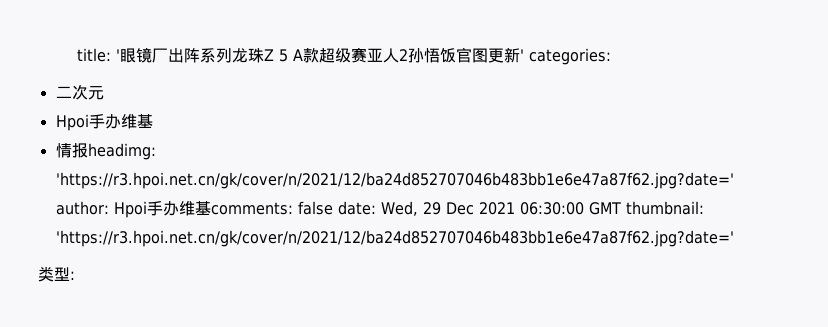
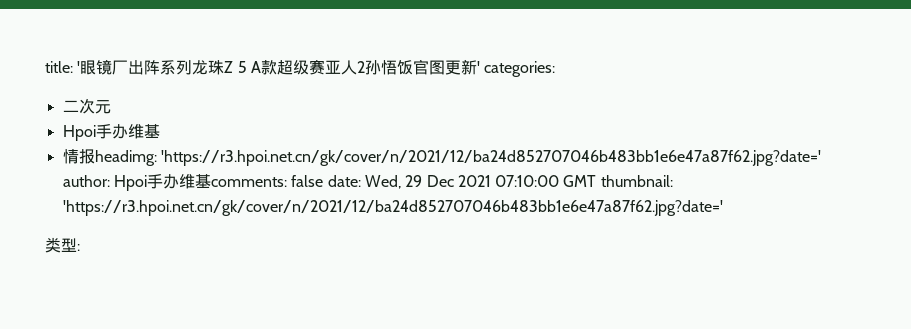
- 情报headimg: 'https://r3.hpoi.net.cn/gk/cover/n/2021/12/ba24d852707046b483bb1e6e47a87f62.jpg?date=' author: Hpoi手办维基comments: false date: Wed, 29 Dec 2021 06:30:00 GMT thumbnail: 'https://r3.hpoi.net.cn/gk/cover/n/2021/12/ba24d852707046b483bb1e6e47a87f62.jpg?date='
+ 情报headimg: 'https://r3.hpoi.net.cn/gk/cover/n/2021/12/ba24d852707046b483bb1e6e47a87f62.jpg?date=' author: Hpoi手办维基comments: false date: Wed, 29 Dec 2021 07:10:00 GMT thumbnail: 'https://r3.hpoi.net.cn/gk/cover/n/2021/12/ba24d852707046b483bb1e6e47a87f62.jpg?date='

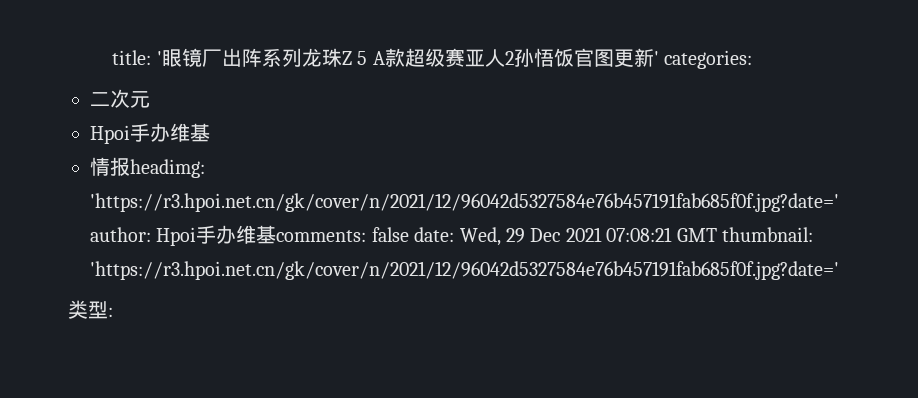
- 情报headimg: 'https://r3.hpoi.net.cn/gk/cover/n/2021/12/ba24d852707046b483bb1e6e47a87f62.jpg?date=' author: Hpoi手办维基comments: false date: Wed, 29 Dec 2021 07:10:00 GMT thumbnail: 'https://r3.hpoi.net.cn/gk/cover/n/2021/12/ba24d852707046b483bb1e6e47a87f62.jpg?date='
+ 情报headimg: 'https://r3.hpoi.net.cn/gk/cover/n/2021/12/96042d5327584e76b457191fab685f0f.jpg?date=' author: Hpoi手办维基comments: false date: Wed, 29 Dec 2021 07:08:21 GMT thumbnail: 'https://r3.hpoi.net.cn/gk/cover/n/2021/12/96042d5327584e76b457191fab685f0f.jpg?date='

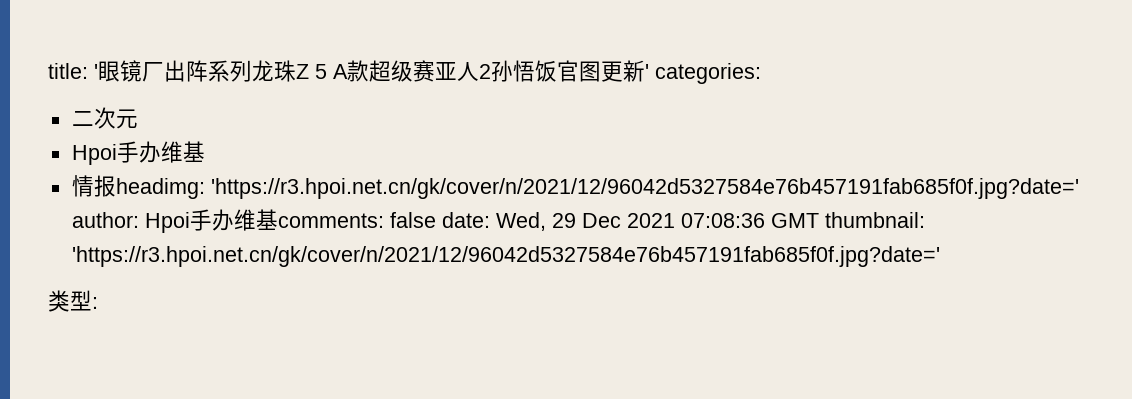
- 情报headimg: 'https://r3.hpoi.net.cn/gk/cover/n/2021/12/96042d5327584e76b457191fab685f0f.jpg?date=' author: Hpoi手办维基comments: false date: Wed, 29 Dec 2021 07:08:21 GMT thumbnail: 'https://r3.hpoi.net.cn/gk/cover/n/2021/12/96042d5327584e76b457191fab685f0f.jpg?date='
+ 情报headimg: 'https://r3.hpoi.net.cn/gk/cover/n/2021/12/96042d5327584e76b457191fab685f0f.jpg?date=' author: Hpoi手办维基comments: false date: Wed, 29 Dec 2021 07:08:36 GMT thumbnail: 'https://r3.hpoi.net.cn/gk/cover/n/2021/12/96042d5327584e76b457191fab685f0f.jpg?date='

